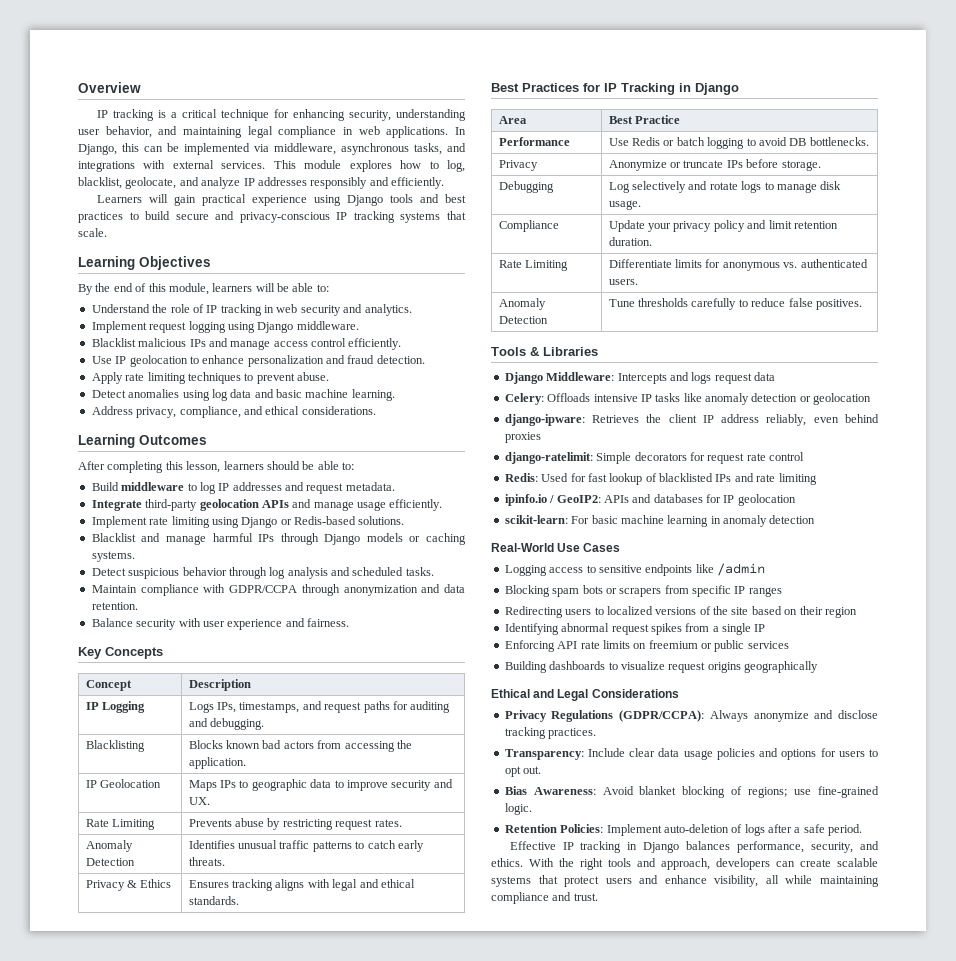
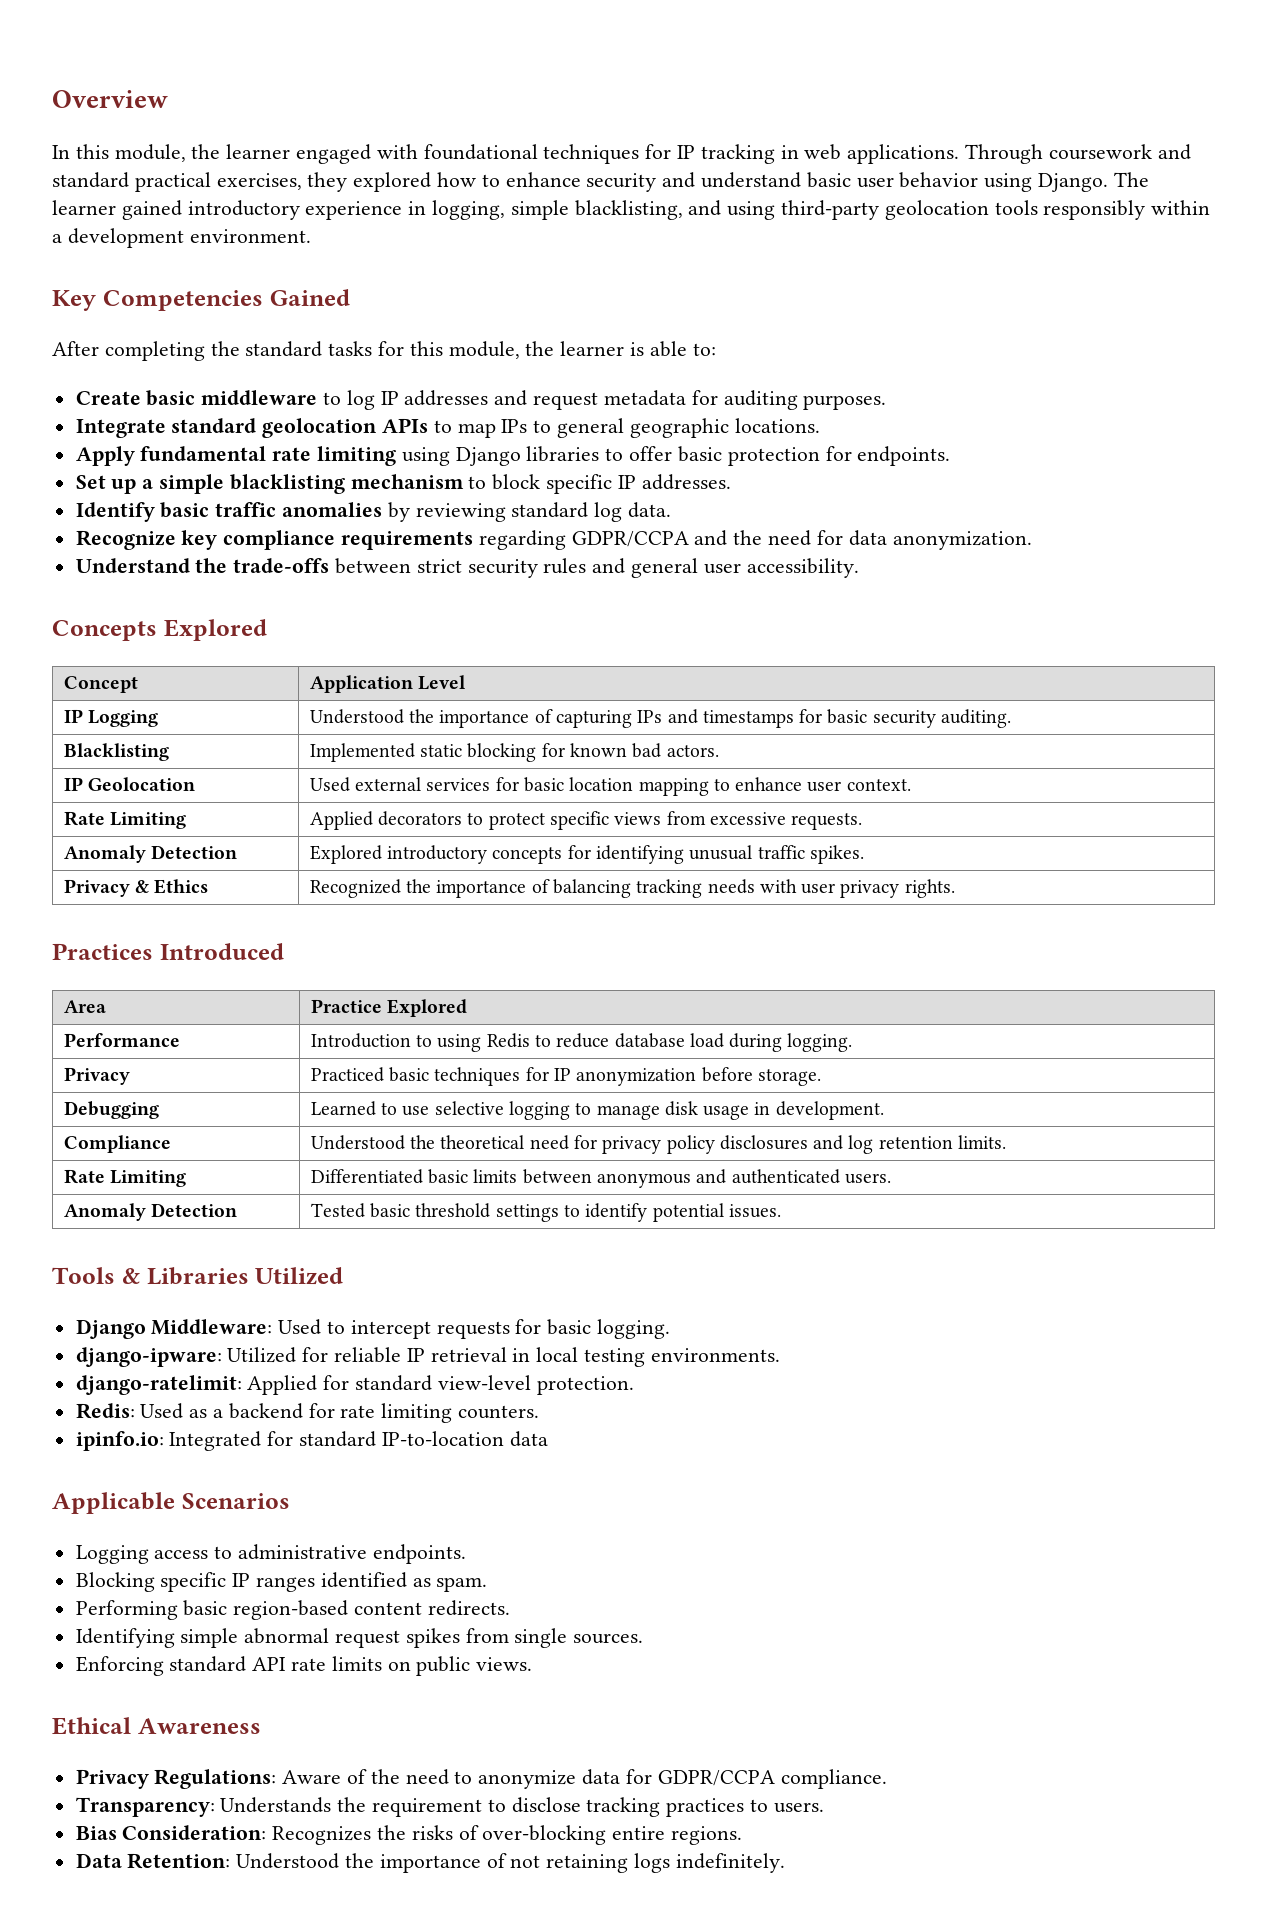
- IP tracking is a critical technique for enhancing security, understanding user behavior, and maintaining legal compliance in web applications. In Django, this can be implemented via middleware, asynchronous tasks, and integrations with external services. This module explores how to log, blacklist, geolocate, and analyze IP addresses responsibly and efficiently.
- Learners will gain practical experience using Django tools and best practices to build secure and privacy-conscious IP tracking systems that scale.
- Learning Objectives
- By the end of this module, learners will be able to:
- Understand the role of IP tracking in web security and analytics.
- Implement request logging using Django middleware.
- Blacklist malicious IPs and manage access control efficiently.
- Use IP geolocation to enhance personalization and fraud detection.
- Apply rate limiting techniques to prevent abuse.
- Detect anomalies using log data and basic machine learning.
- Address privacy, compliance, and ethical considerations.
- Learning Outcomes
- After completing this lesson, learners should be able to:
- Build middleware to log IP addresses and request metadata.
+ In this module, the learner engaged with foundational techniques for IP tracking in web applications. Through coursework and standard practical exercises, they explored how to enhance security and understand basic user behavior using Django. The learner gained introductory experience in logging, simple blacklisting, and using third-party geolocation tools responsibly within a development environment.
+ Key Competencies Gained
+ After completing the standard tasks for this module, the learner is able to:
+ Create basic middleware to log IP addresses and request metadata for auditing purposes.
- Integrate third-party geolocation APIs and manage usage efficiently.
- Implement rate limiting using Django or Redis-based solutions.
- Blacklist and manage harmful IPs through Django models or caching systems.
- Detect suspicious behavior through log analysis and scheduled tasks.
- Maintain compliance with GDPR/CCPA through anonymization and data retention.
- Balance security with user experience and fairness.
- Key Concepts
+ Integrate standard geolocation APIs to map IPs to general geographic locations.
+ Apply fundamental rate limiting using Django libraries to offer basic protection for endpoints.
+ Set up a simple blacklisting mechanism to block specific IP addresses.
+ Identify basic traffic anomalies by reviewing standard log data.
+ Recognize key compliance requirements regarding GDPR/CCPA and the need for data anonymization.
+ Understand the trade-offs between strict security rules and general user accessibility.
+ Concepts Explored
- Concept | Description
+ Concept | Application Level
- IP Logging | Logs IPs, timestamps, and request paths for auditing and debugging.
- Blacklisting | Blocks known bad actors from accessing the application.
- IP Geolocation | Maps IPs to geographic data to improve security and UX.
- Rate Limiting | Prevents abuse by restricting request rates.
- Anomaly Detection | Identifies unusual traffic patterns to catch early threats.
- Privacy & Ethics | Ensures tracking aligns with legal and ethical standards.
- Best Practices for IP Tracking in Django
+ IP Logging | Understood the importance of capturing IPs and timestamps for basic security auditing.
+ Blacklisting | Implemented static blocking for known bad actors.
+ IP Geolocation | Used external services for basic location mapping to enhance user context.
+ Rate Limiting | Applied decorators to protect specific views from excessive requests.
+ Anomaly Detection | Explored introductory concepts for identifying unusual traffic spikes.
+ Privacy & Ethics | Recognized the importance of balancing tracking needs with user privacy rights.
+ Practices Introduced
- Area | Best Practice
+ Area | Practice Explored
- Performance | Use Redis or batch logging to avoid DB bottlenecks.
- Privacy | Anonymize or truncate IPs before storage.
- Debugging | Log selectively and rotate logs to manage disk usage.
- Compliance | Update your privacy policy and limit retention duration.
- Rate Limiting | Differentiate limits for anonymous vs. authenticated users.
- Anomaly Detection | Tune thresholds carefully to reduce false positives.
+ Performance | Introduction to using Redis to reduce database load during logging.
+ Privacy | Practiced basic techniques for IP anonymization before storage.
+ Debugging | Learned to use selective logging to manage disk usage in development.
+ Compliance | Understood the theoretical need for privacy policy disclosures and log retention limits.
+ Rate Limiting | Differentiated basic limits between anonymous and authenticated users.
+ Anomaly Detection | Tested basic threshold settings to identify potential issues.
- Tools & Libraries
+ Tools & Libraries Utilized
- Django Middleware: Intercepts and logs request data
- Celery: Offloads intensive IP tasks like anomaly detection or geolocation
- django-ipware: Retrieves the client IP address reliably, even behind proxies
- django-ratelimit: Simple decorators for request rate control
- Redis: Used for fast lookup of blacklisted IPs and rate limiting
- ipinfo.io / GeoIP2: APIs and databases for IP geolocation
- scikit-learn: For basic machine learning in anomaly detection
- Real-World Use Cases
- Logging access to sensitive endpoints like /admin
- Blocking spam bots or scrapers from specific IP ranges
- Redirecting users to localized versions of the site based on their region
+ Django Middleware: Used to intercept requests for basic logging.
+ django-ipware: Utilized for reliable IP retrieval in local testing environments.
+ django-ratelimit: Applied for standard view-level protection.
+ Redis: Used as a backend for rate limiting counters.
+ ipinfo.io: Integrated for standard IP-to-location data
+ Applicable Scenarios
+ Logging access to administrative endpoints.
+ Blocking specific IP ranges identified as spam.
+ Performing basic region-based content redirects.
- Identifying abnormal request spikes from a single IP
+ Identifying simple abnormal request spikes from single sources.
- Enforcing API rate limits on freemium or public services
- Building dashboards to visualize request origins geographically
- Ethical and Legal Considerations
- Privacy Regulations (GDPR/CCPA): Always anonymize and disclose tracking practices.
- Transparency: Include clear data usage policies and options for users to opt out.
- Bias Awareness: Avoid blanket blocking of regions; use fine-grained logic.
- Retention Policies: Implement auto-deletion of logs after a safe period.
- Effective IP tracking in Django balances performance, security, and ethics. With the right tools and approach, developers can create scalable systems that protect users and enhance visibility, all while maintaining compliance and trust.
+ Enforcing standard API rate limits on public views.
+ Ethical Awareness
+ Privacy Regulations: Aware of the need to anonymize data for GDPR/CCPA compliance.
+ Transparency: Understands the requirement to disclose tracking practices to users.
+ Bias Consideration: Recognizes the risks of over-blocking entire regions.
+ Data Retention: Understood the importance of not retaining logs indefinitely.

